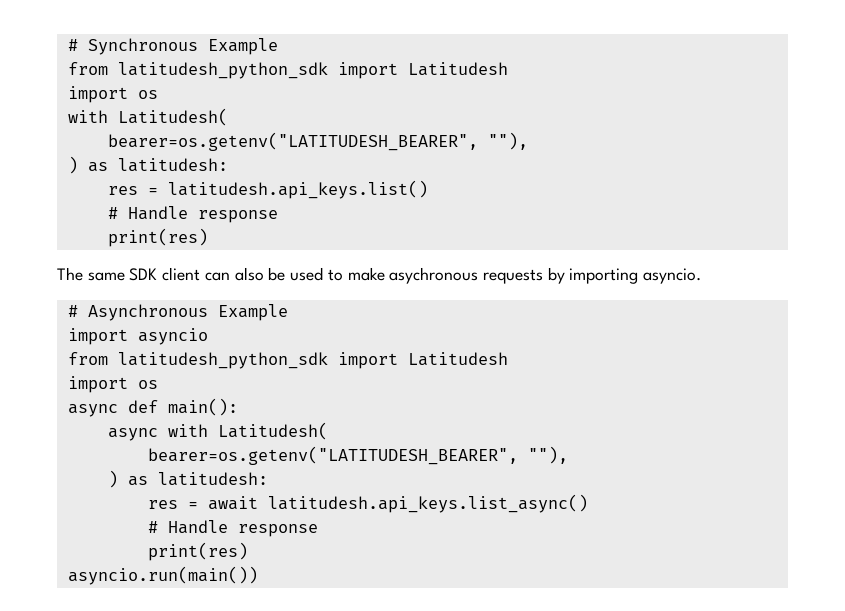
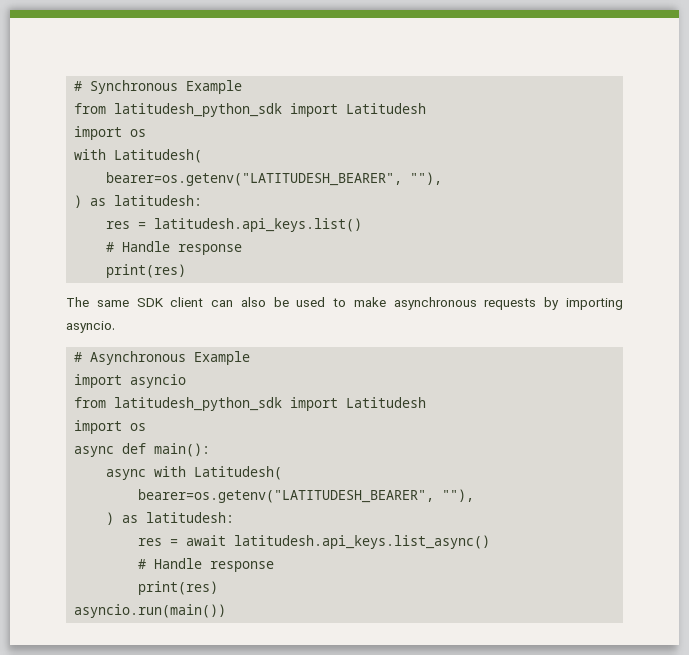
- The same SDK client can also be used to make asychronous requests by importing asyncio.
+ The same SDK client can also be used to make asynchronous requests by importing asyncio.

